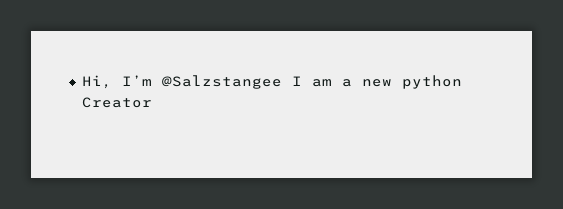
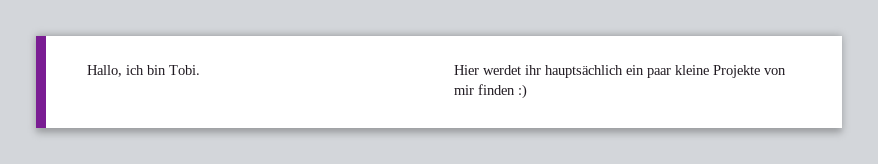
- Hi, I’m @Salzstangee I am a new python Creator
+ Hallo, ich bin Tobi.
+ Hier werdet ihr hauptsächlich ein paar kleine Projekte von mir finden :)

